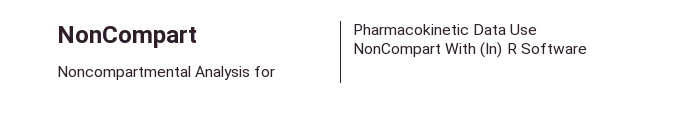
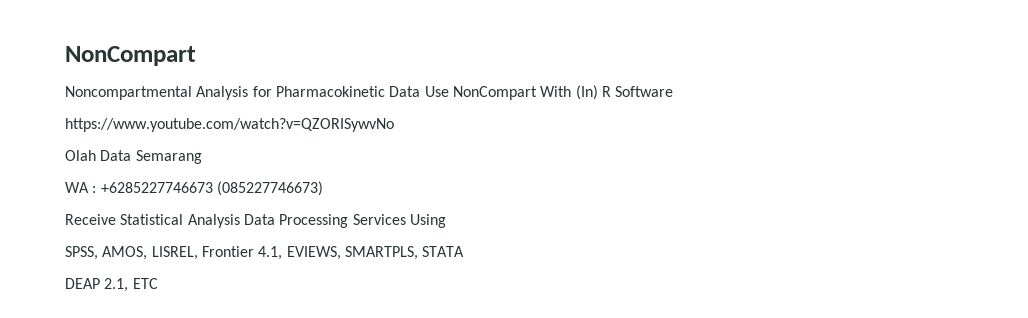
+ https://www.youtube.com/watch?v=QZORISywvNo
+ Olah Data Semarang
+ WA : +6285227746673 (085227746673)
+ Receive Statistical Analysis Data Processing Services Using
+ SPSS, AMOS, LISREL, Frontier 4.1, EVIEWS, SMARTPLS, STATA
+ DEAP 2.1, ETC

